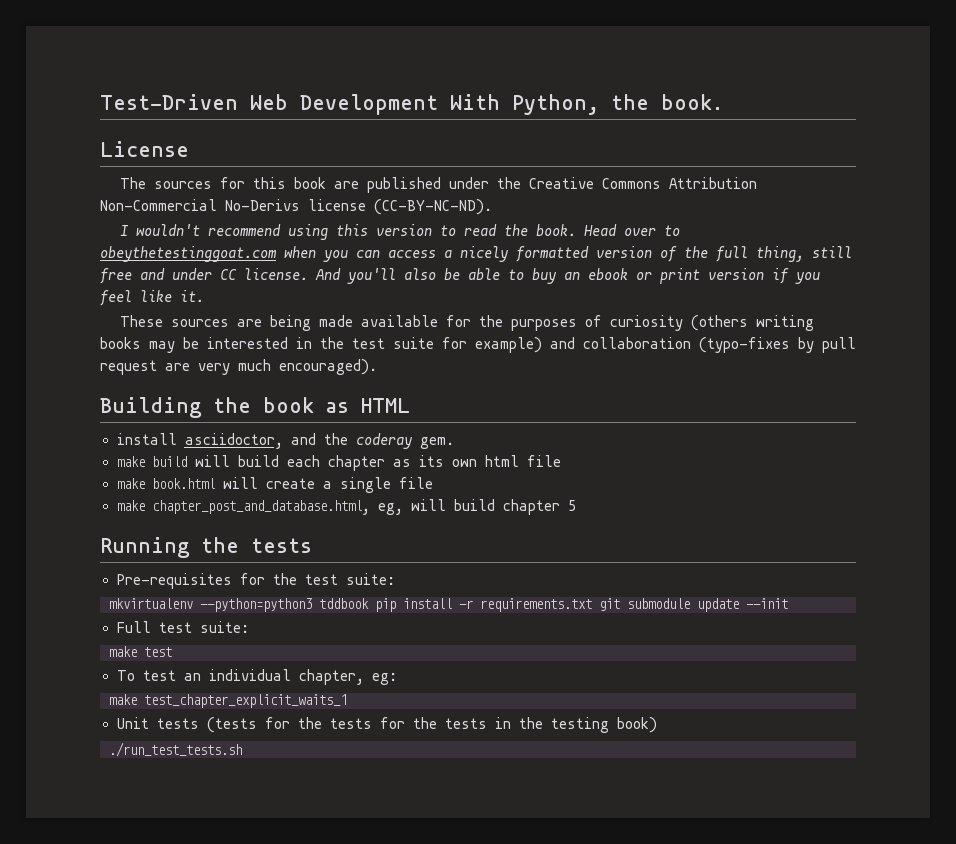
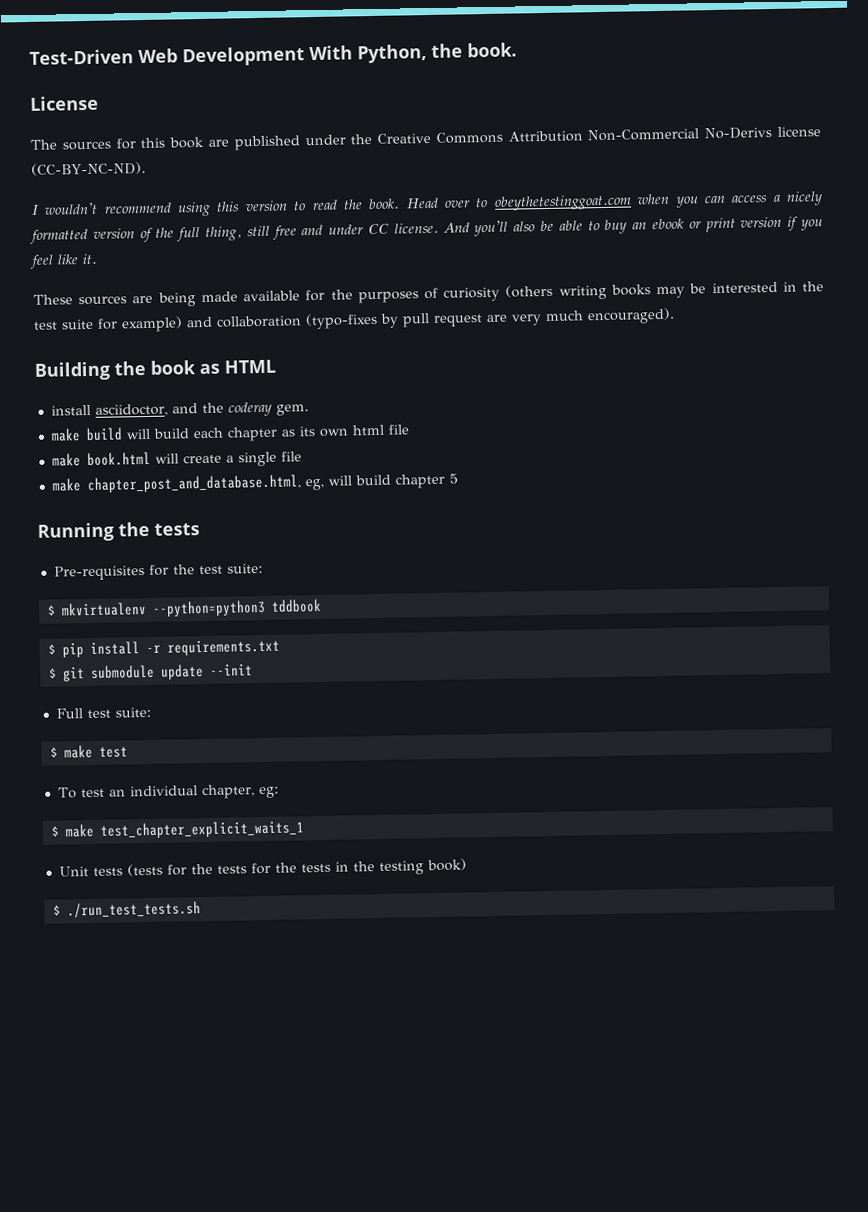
- mkvirtualenv --python=python3 tddbook pip install -r requirements.txt git submodule update --init
+ $ mkvirtualenv --python=python3 tddbook
+ $ pip install -r requirements.txt
+ $ git submodule update --init
- make test
+ $ make test
- make test_chapter_explicit_waits_1
+ $ make test_chapter_explicit_waits_1
- ./run_test_tests.sh
+ $ ./run_test_tests.sh

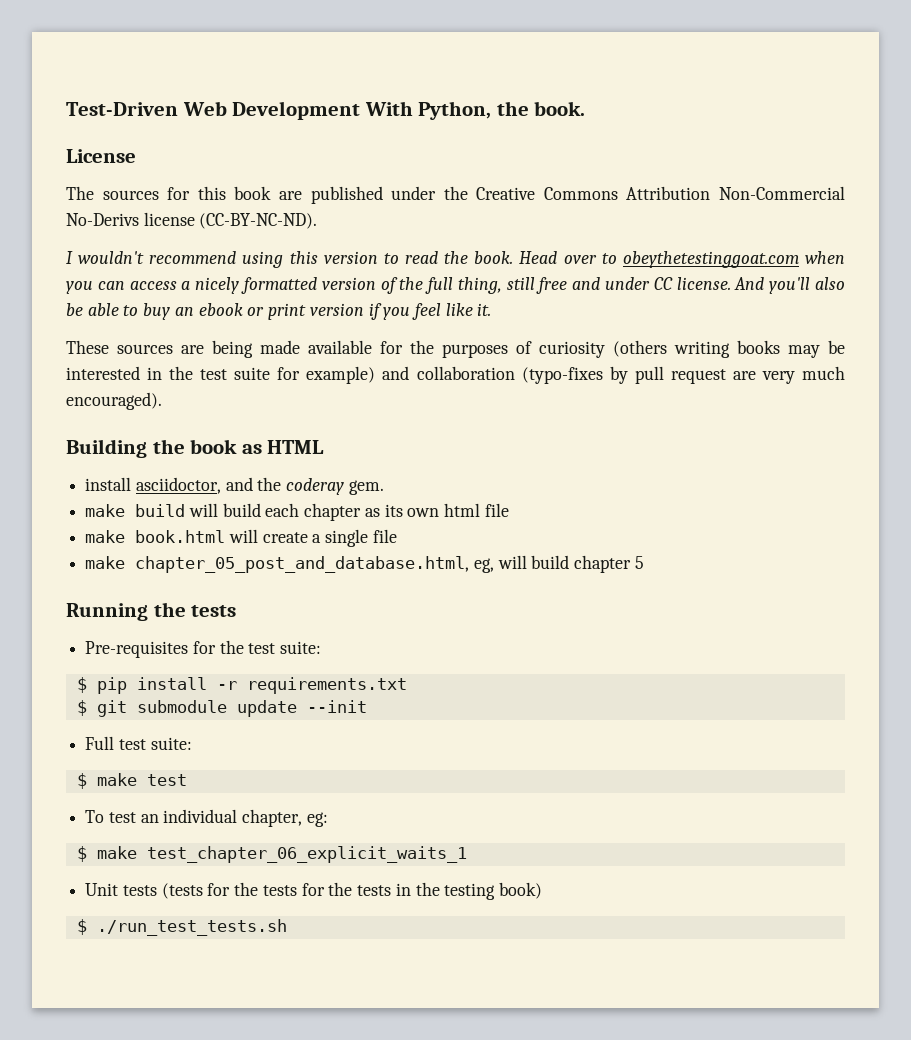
- make chapter_post_and_database.html, eg, will build chapter 5
+ make chapter_05_post_and_database.html, eg, will build chapter 5
- $ mkvirtualenv --python=python3 tddbook
- $ make test_chapter_explicit_waits_1
+ $ make test_chapter_06_explicit_waits_1

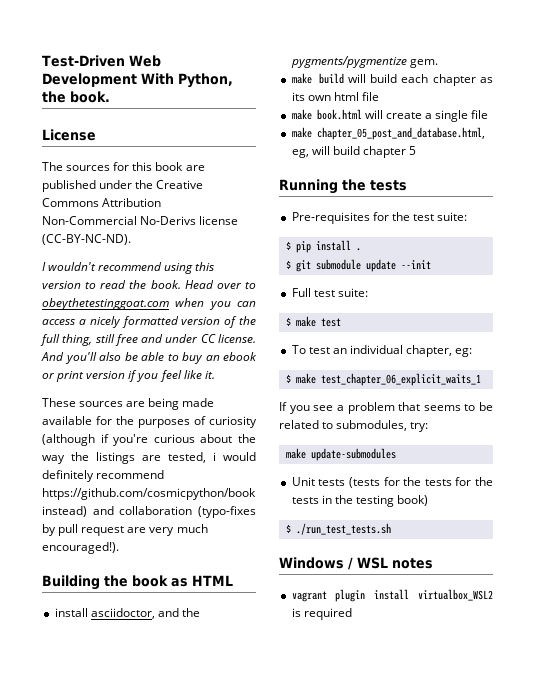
- These sources are being made available for the purposes of curiosity (others writing books may be interested in the test suite for example) and collaboration (typo-fixes by pull request are very much encouraged).
+ These sources are being made available for the purposes of curiosity (although if you're curious about the way the listings are tested, i would definitely recommend https://github.com/cosmicpython/book instead) and collaboration (typo-fixes by pull request are very much encouraged!).
- install asciidoctor, and the coderay gem.
+ install asciidoctor, and the pygments/pygmentize gem.
- $ pip install -r requirements.txt
+ $ pip install .
+ If you see a problem that seems to be related to submodules, try:
+ make update-submodules
+ Windows / WSL notes
+ vagrant plugin install virtualbox_WSL2 is required

